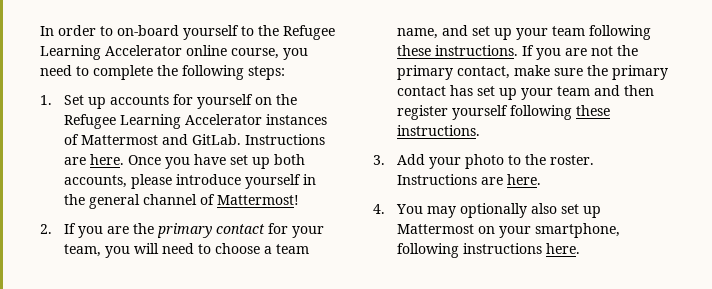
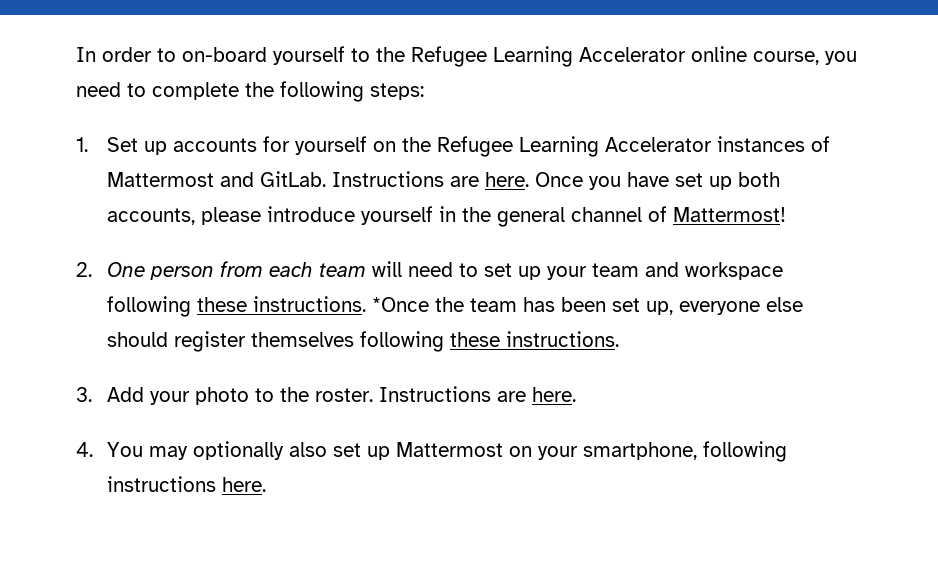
- 2. If you are the primary contact for your team, you will need to choose a team name, and set up your team following these instructions. If you are not the primary contact, make sure the primary contact has set up your team and then register yourself following these instructions.
+ 2. One person from each team will need to set up your team and workspace following these instructions. *Once the team has been set up, everyone else should register themselves following these instructions.

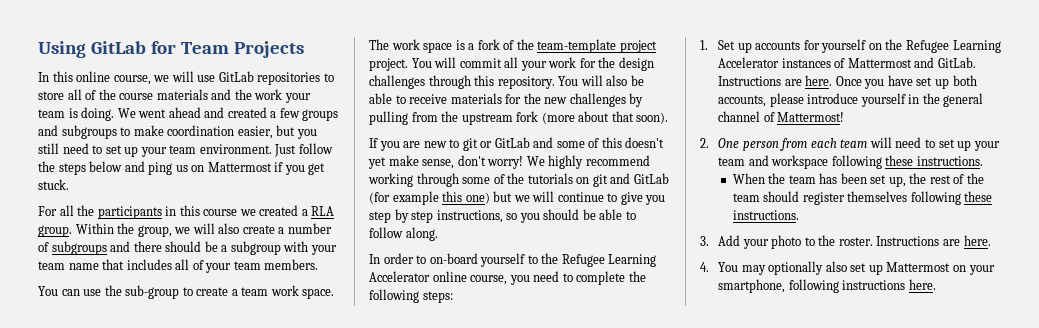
+ Using GitLab for Team Projects
+ In this online course, we will use GitLab repositories to store all of the course materials and the work your team is doing. We went ahead and created a few groups and subgroups to make coordination easier, but you still need to set up your team environment. Just follow the steps below and ping us on Mattermost if you get stuck.
+ For all the participants in this course we created a RLA group. Within the group, we will also create a number of subgroups and there should be a subgroup with your team name that includes all of your team members.
+ You can use the sub-group to create a team work space. The work space is a fork of the team-template project project. You will commit all your work for the design challenges through this repository. You will also be able to receive materials for the new challenges by pulling from the upstream fork (more about that soon).
+ If you are new to git or GitLab and some of this doesn't yet make sense, don't worry! We highly recommend working through some of the tutorials on git and GitLab (for example this one) but we will continue to give you step by step instructions, so you should be able to follow along.
- 2. One person from each team will need to set up your team and workspace following these instructions. *Once the team has been set up, everyone else should register themselves following these instructions.
+ 2. One person from each team will need to set up your team and workspace following these instructions.
+ When the team has been set up, the rest of the team should register themselves following these instructions.

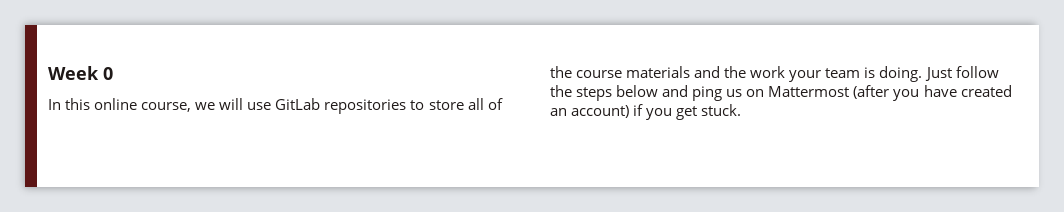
- Using GitLab for Team Projects
+ Week 0
- We went ahead and created a few groups and subgroups to make coordination easier, but you still need to set up your team environment.
- Just follow the steps below and ping us on Mattermost if you get stuck.
- For all the participants in this course we created a RLA group. Within the group, we will also create a number of subgroups and there should be a subgroup with your team name that includes all of your team members.
- You can use the sub-group to create a team work space. The work space is a fork of the team-template project project. You will commit all your work for the design challenges through this repository. You will also be able to receive materials for the new challenges by pulling from the upstream fork (more about that soon).
- If you are new to git or GitLab and some of this doesn't yet make sense, don't worry! We highly recommend working through some of the tutorials on git and GitLab (for example this one) but we will continue to give you step by step instructions, so you should be able to follow along.
- In order to on-board yourself to the Refugee Learning Accelerator online course, you need to complete the following steps:
- 1. Set up accounts for yourself on the Refugee Learning Accelerator instances of Mattermost and GitLab. Instructions are here. Once you have set up both accounts, please introduce yourself in the general channel of Mattermost!
- 2. One person from each team will need to set up your team and workspace following these instructions.
- When the team has been set up, the rest of the team should register themselves following these instructions.
- 3. Add your photo to the roster. Instructions are here.
- 4. You may optionally also set up Mattermost on your smartphone, following instructions here.
+ Just follow the steps below and ping us on Mattermost (after you have created an account) if you get stuck.

